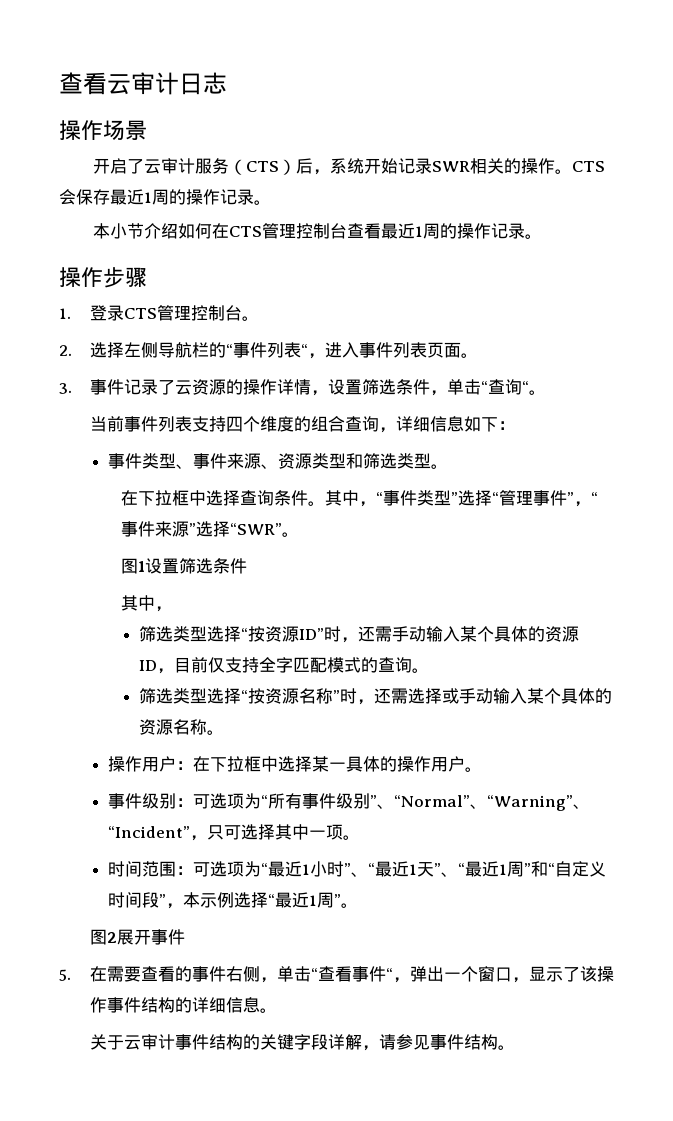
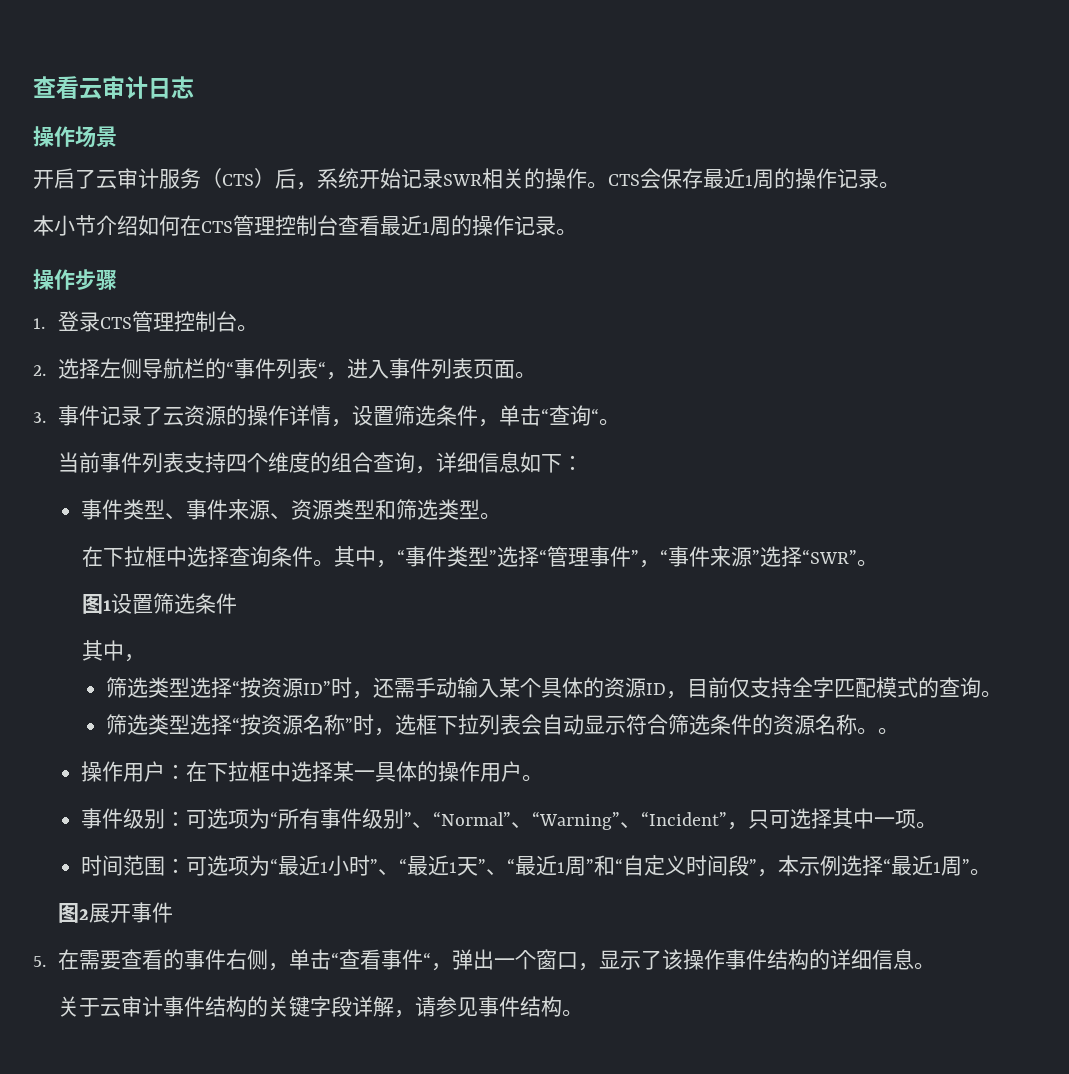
- 筛选类型选择“按资源名称”时，还需选择或手动输入某个具体的资源名称。
+ 筛选类型选择“按资源名称”时，选框下拉列表会自动显示符合筛选条件的资源名称。。

